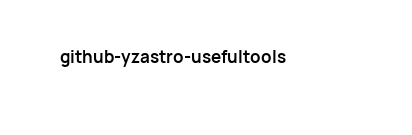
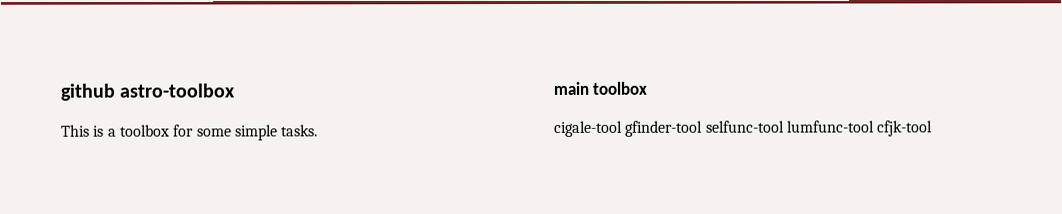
- github-yzastro-usefultools
+ github astro-toolbox
+ This is a toolbox for some simple tasks.
+ main toolbox
+ cigale-tool gfinder-tool selfunc-tool lumfunc-tool cfjk-tool

